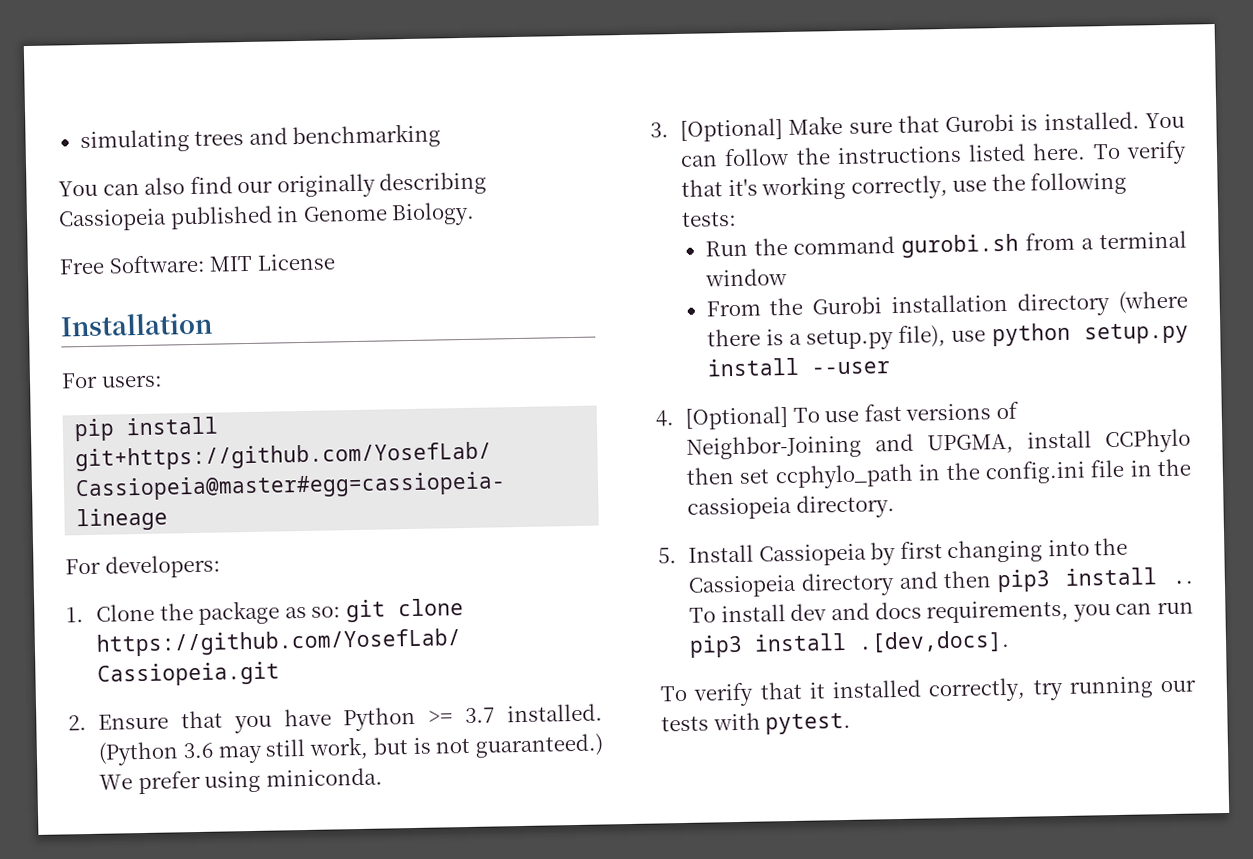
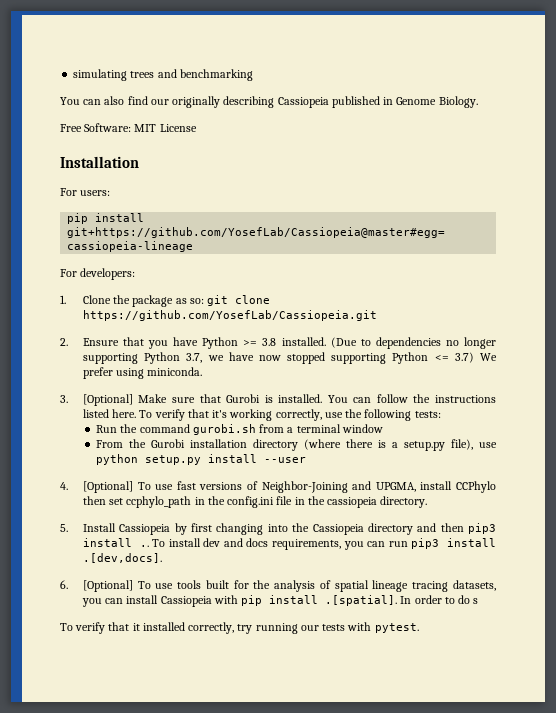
- 2. Ensure that you have Python >= 3.7 installed. (Python 3.6 may still work, but is not guaranteed.) We prefer using miniconda.
+ 2. Ensure that you have Python >= 3.8 installed. (Due to dependencies no longer supporting Python 3.7, we have now stopped supporting Python <= 3.7) We prefer using miniconda.
+ 6. [Optional] To use tools built for the analysis of spatial lineage tracing datasets, you can install Cassiopeia with pip install .[spatial]. In order to do s

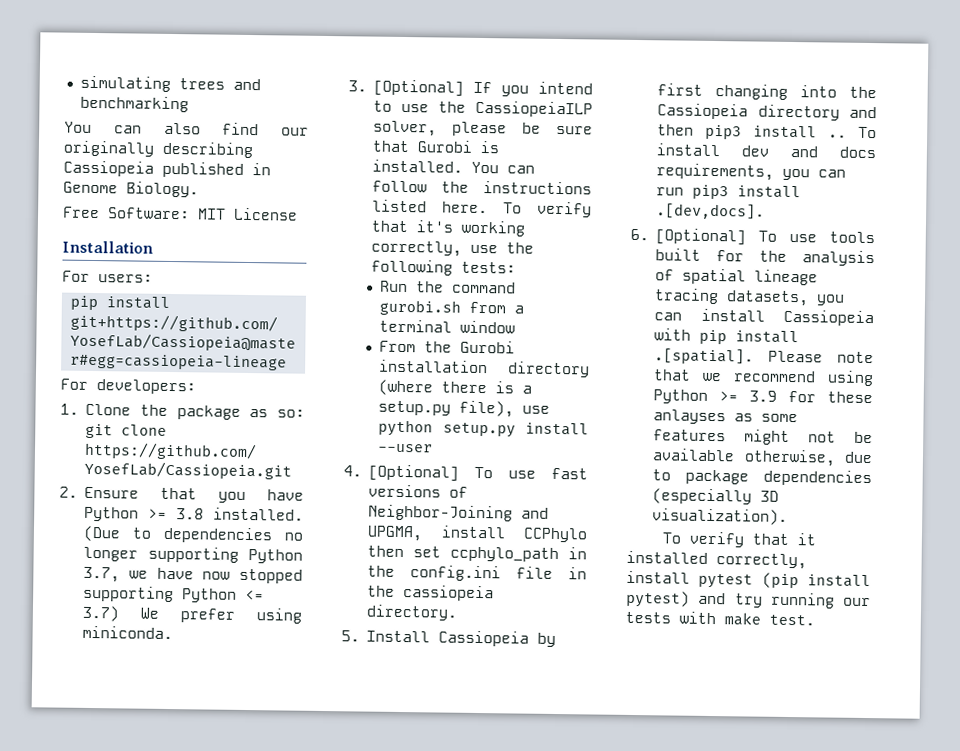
- 3. [Optional] Make sure that Gurobi is installed.
+ 3. [Optional] If you intend to use the CassiopeiaILP solver, please be sure that Gurobi is installed.
- 6. [Optional] To use tools built for the analysis of spatial lineage tracing datasets, you can install Cassiopeia with pip install .[spatial]. In order to do s
+ 6. [Optional] To use tools built for the analysis of spatial lineage tracing datasets, you can install Cassiopeia with pip install .[spatial]. Please note that we recommend using Python >= 3.9 for these anlayses as some features might not be available otherwise, due to package dependencies (especially 3D visualization).
- To verify that it installed correctly, try running our tests with pytest.
+ To verify that it installed correctly, install pytest (pip install pytest) and try running our tests with make test.

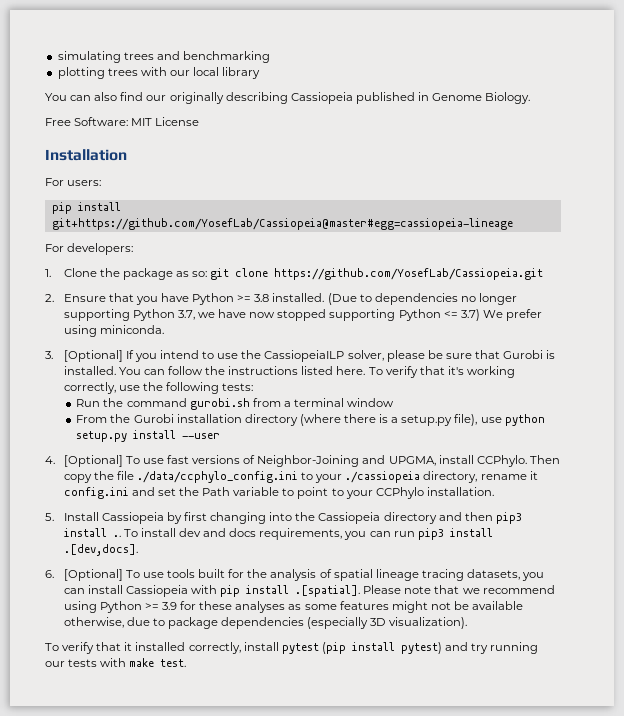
+ plotting trees with our local library
- 4. [Optional] To use fast versions of Neighbor-Joining and UPGMA, install CCPhylo then set ccphylo_path in the config.ini file in the cassiopeia directory.
+ 4. [Optional] To use fast versions of Neighbor-Joining and UPGMA, install CCPhylo. Then copy the file ./data/ccphylo_config.ini to your ./cassiopeia directory, rename it config.ini and set the Path variable to point to your CCPhylo installation.
- 6. [Optional] To use tools built for the analysis of spatial lineage tracing datasets, you can install Cassiopeia with pip install .[spatial]. Please note that we recommend using Python >= 3.9 for these anlayses as some features might not be available otherwise, due to package dependencies (especially 3D visualization).
+ 6. [Optional] To use tools built for the analysis of spatial lineage tracing datasets, you can install Cassiopeia with pip install .[spatial]. Please note that we recommend using Python >= 3.9 for these analyses as some features might not be available otherwise, due to package dependencies (especially 3D visualization).

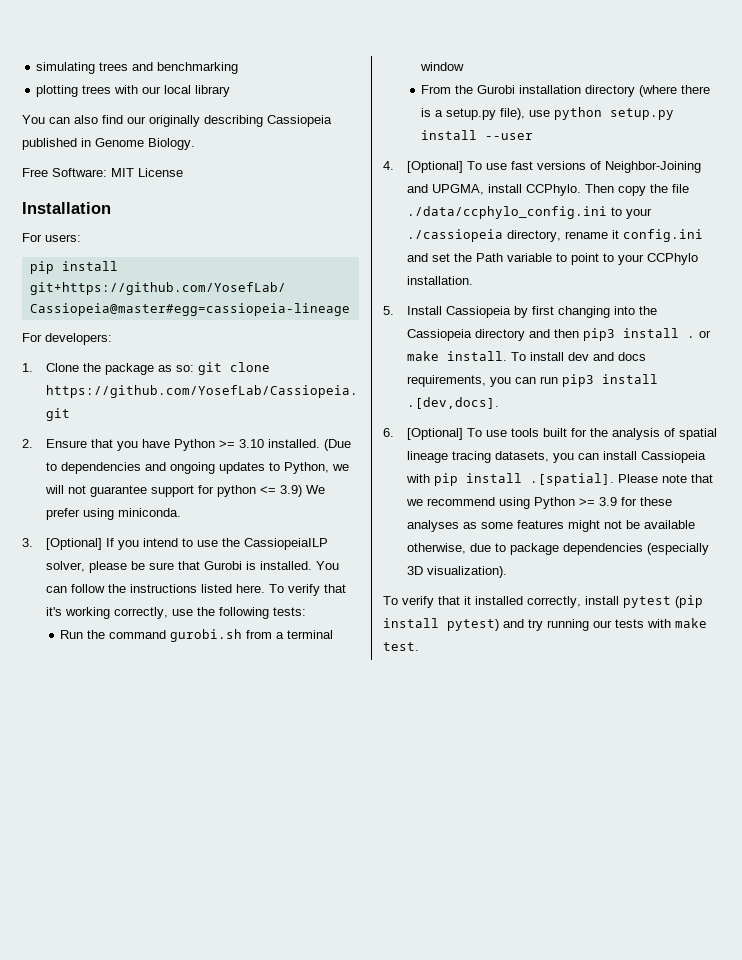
- 2. Ensure that you have Python >= 3.8 installed.
+ 2. Ensure that you have Python >= 3.10 installed.
- (Due to dependencies no longer supporting Python 3.7, we have now stopped supporting Python <= 3.7) We prefer using miniconda.
+ (Due to dependencies and ongoing updates to Python, we will not guarantee support for python <= 3.9) We prefer using miniconda.
- 5. Install Cassiopeia by first changing into the Cassiopeia directory and then pip3 install ..
+ 5. Install Cassiopeia by first changing into the Cassiopeia directory and then pip3 install . or make install.

